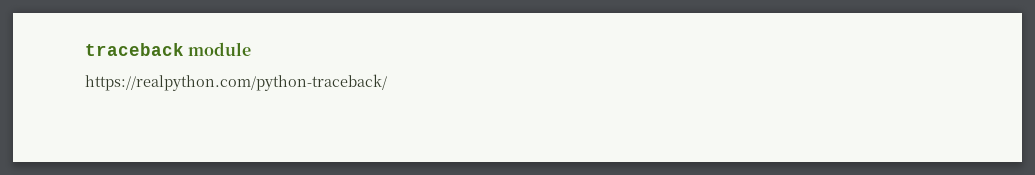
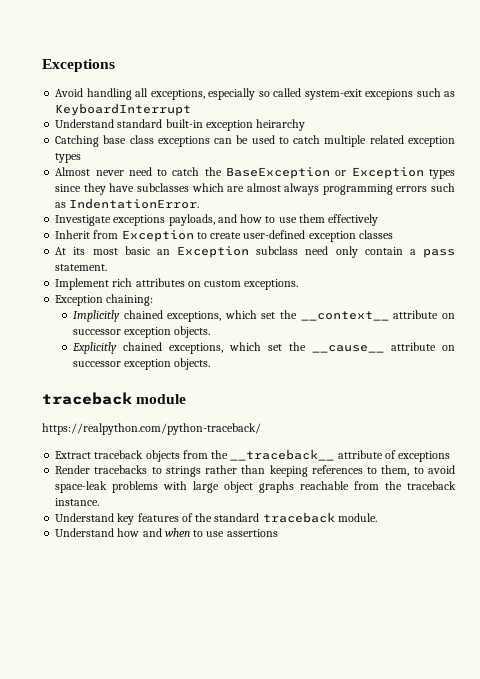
+ Exceptions
+ Avoid handling all exceptions, especially so called system-exit excepions such as KeyboardInterrupt
+ Understand standard built-in exception heirarchy
+ Catching base class exceptions can be used to catch multiple related exception types
+ Almost never need to catch the BaseException or Exception types since they have subclasses which are almost always programming errors such as IndentationError.
+ Investigate exceptions payloads, and how to use them effectively
+ Inherit from Exception to create user-defined exception classes
+ At its most basic an Exception subclass need only contain a pass statement.
+ Implement rich attributes on custom exceptions.
+ Exception chaining:
+ Implicitly chained exceptions, which set the __context__ attribute on successor exception objects.
+ Explicitly chained exceptions, which set the __cause__ attribute on successor exception objects.
  traceback module
  https://realpython.com/python-traceback/
+ Extract traceback objects from the __traceback__ attribute of exceptions
+ Render tracebacks to strings rather than keeping references to them, to avoid space-leak problems with large object graphs reachable from the traceback instance.
+ Understand key features of the standard traceback module.
+ Understand how and when to use assertions

